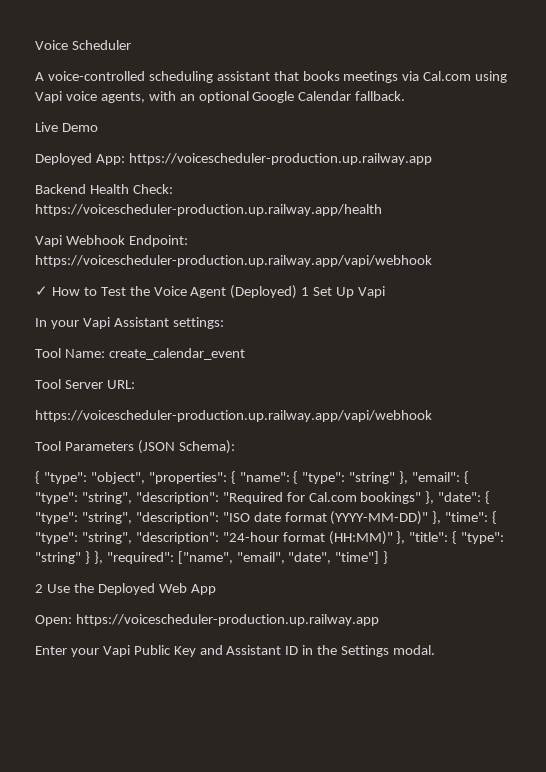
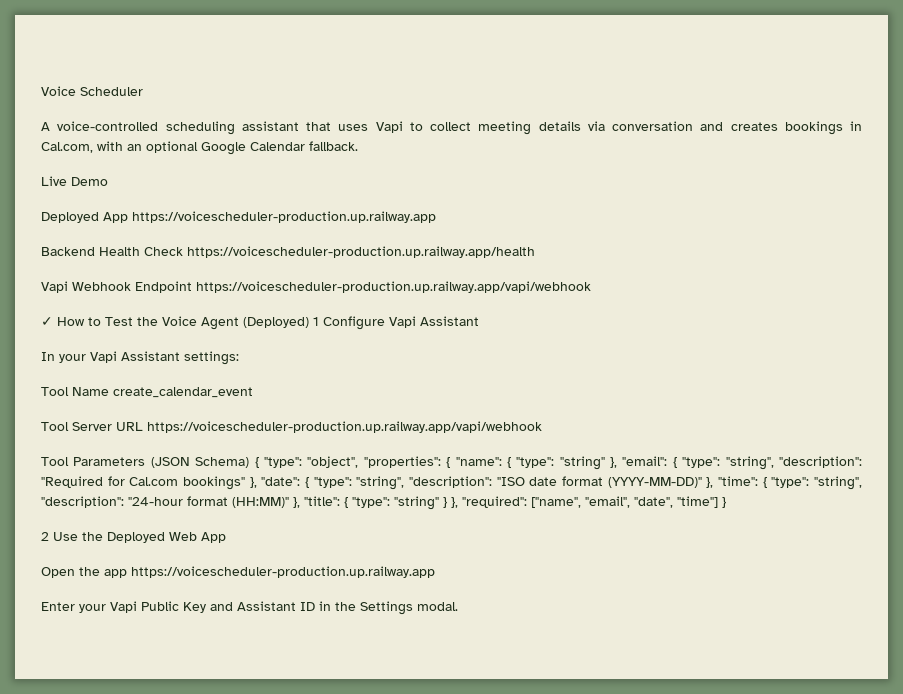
- A voice-controlled scheduling assistant that books meetings via Cal.com using Vapi voice agents, with an optional Google Calendar fallback.
+ A voice-controlled scheduling assistant that uses Vapi to collect meeting details via conversation and creates bookings in Cal.com, with an optional Google Calendar fallback.
- Deployed App: https://voicescheduler-production.up.railway.app
+ Deployed App https://voicescheduler-production.up.railway.app
- Backend Health Check: https://voicescheduler-production.up.railway.app/health
+ Backend Health Check https://voicescheduler-production.up.railway.app/health
- Vapi Webhook Endpoint: https://voicescheduler-production.up.railway.app/vapi/webhook
+ Vapi Webhook Endpoint https://voicescheduler-production.up.railway.app/vapi/webhook
- ✓ How to Test the Voice Agent (Deployed) 1 Set Up Vapi
+ ✓ How to Test the Voice Agent (Deployed) 1 Configure Vapi Assistant
- Tool Name: create_calendar_event
+ Tool Name create_calendar_event
- Tool Server URL:
- https://voicescheduler-production.up.railway.app/vapi/webhook
+ Tool Server URL https://voicescheduler-production.up.railway.app/vapi/webhook
- Tool Parameters (JSON Schema):
- { "type": "object", "properties": { "name": { "type": "string" }, "email": { "type": "string", "description": "Required for Cal.com bookings" }, "date": { "type": "string", "description": "ISO date format (YYYY-MM-DD)" }, "time": { "type": "string", "description": "24-hour format (HH:MM)" }, "title": { "type": "string" } }, "required": ["name", "email", "date", "time"] }
+ Tool Parameters (JSON Schema) { "type": "object", "properties": { "name": { "type": "string" }, "email": { "type": "string", "description": "Required for Cal.com bookings" }, "date": { "type": "string", "description": "ISO date format (YYYY-MM-DD)" }, "time": { "type": "string", "description": "24-hour format (HH:MM)" }, "title": { "type": "string" } }, "required": ["name", "email", "date", "time"] }
- Open: https://voicescheduler-production.up.railway.app
+ Open the app https://voicescheduler-production.up.railway.app

